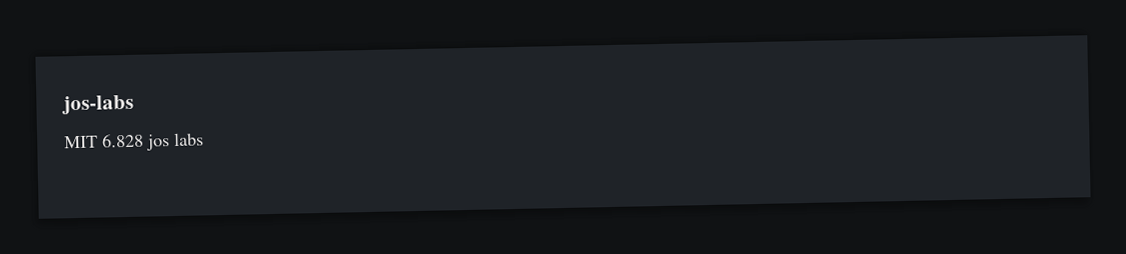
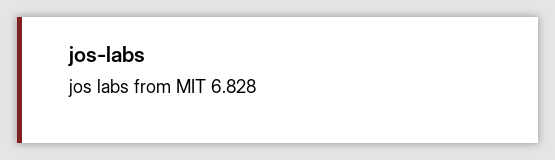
- MIT 6.828 jos labs
+ jos labs from MIT 6.828

